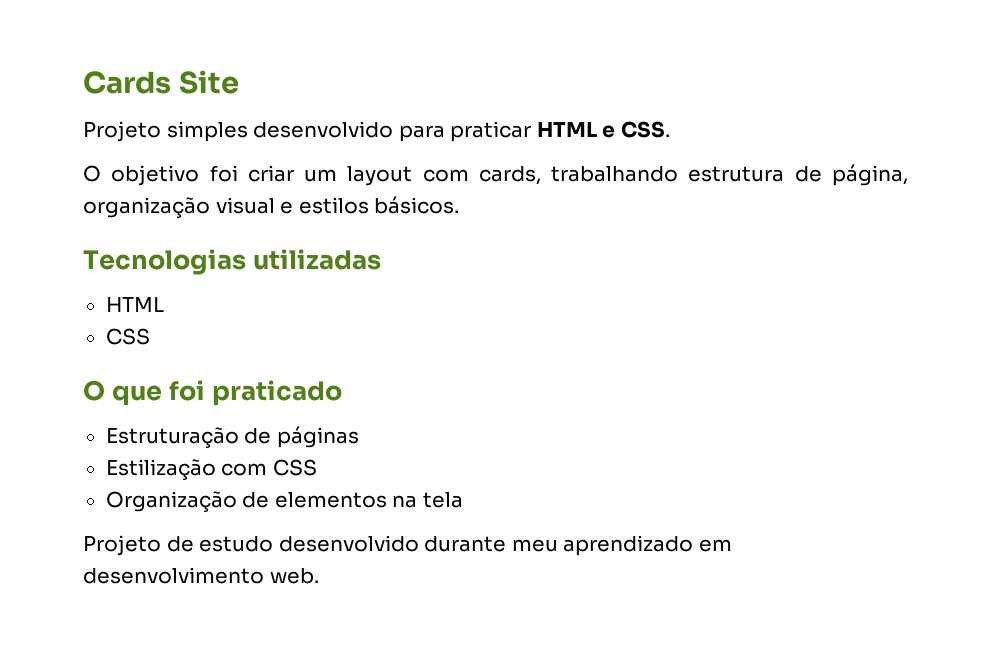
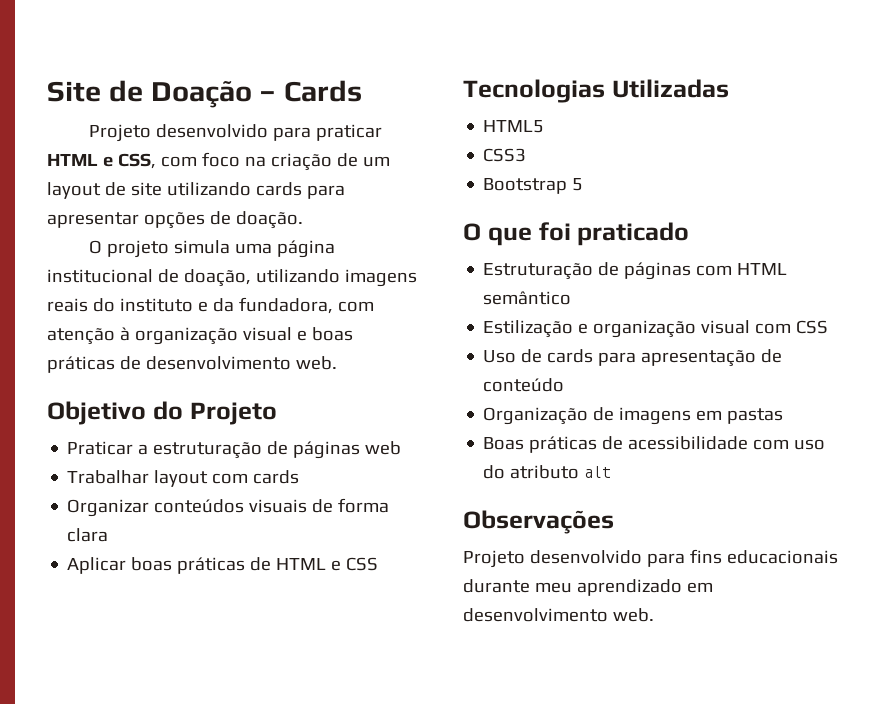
- Cards Site
- Projeto simples desenvolvido para praticar HTML e CSS.
- O objetivo foi criar um layout com cards, trabalhando estrutura de página, organização visual e estilos básicos.
- Tecnologias utilizadas
- HTML
- CSS
+ Site de Doação – Cards
+ Projeto desenvolvido para praticar HTML e CSS, com foco na criação de um layout de site utilizando cards para apresentar opções de doação.
+ O projeto simula uma página institucional de doação, utilizando imagens reais do instituto e da fundadora, com atenção à organização visual e boas práticas de desenvolvimento web.
+ Objetivo do Projeto
+ Praticar a estruturação de páginas web
+ Trabalhar layout com cards
+ Organizar conteúdos visuais de forma clara
+ Aplicar boas práticas de HTML e CSS
+ Tecnologias Utilizadas
+ HTML5
+ CSS3
+ Bootstrap 5
- Estruturação de páginas
- Estilização com CSS
- Organização de elementos na tela
- Projeto de estudo desenvolvido durante meu aprendizado em desenvolvimento web.
+ Estruturação de páginas com HTML semântico
+ Estilização e organização visual com CSS
+ Uso de cards para apresentação de conteúdo
+ Organização de imagens em pastas
+ Boas práticas de acessibilidade com uso do atributo alt
+ Observações
+ Projeto desenvolvido para fins educacionais durante meu aprendizado em desenvolvimento web.

